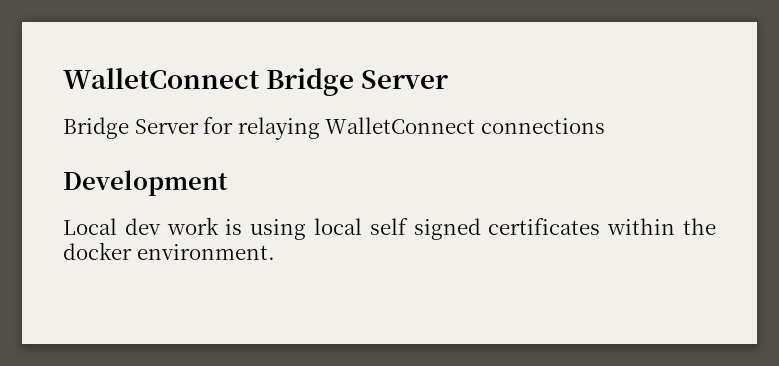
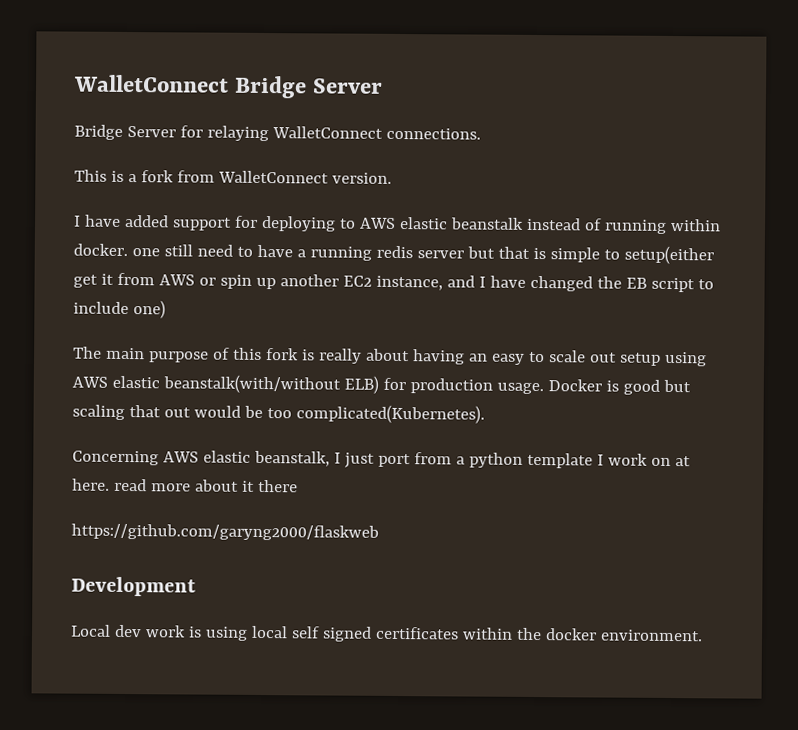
- Bridge Server for relaying WalletConnect connections
+ Bridge Server for relaying WalletConnect connections.
+ This is a fork from WalletConnect version.
+ I have added support for deploying to AWS elastic beanstalk instead of running within docker. one still need to have a running redis server but that is simple to setup(either get it from AWS or spin up another EC2 instance, and I have changed the EB script to include one)
+ The main purpose of this fork is really about having an easy to scale out setup using AWS elastic beanstalk(with/without ELB) for production usage. Docker is good but scaling that out would be too complicated(Kubernetes).
+ Concerning AWS elastic beanstalk, I just port from a python template I work on at here. read more about it there
+ https://github.com/garyng2000/flaskweb

